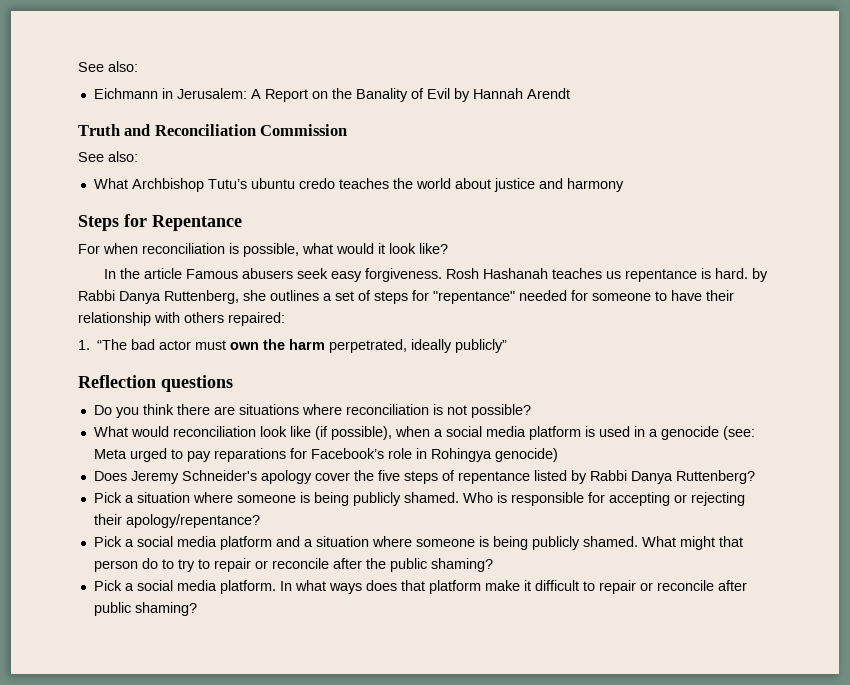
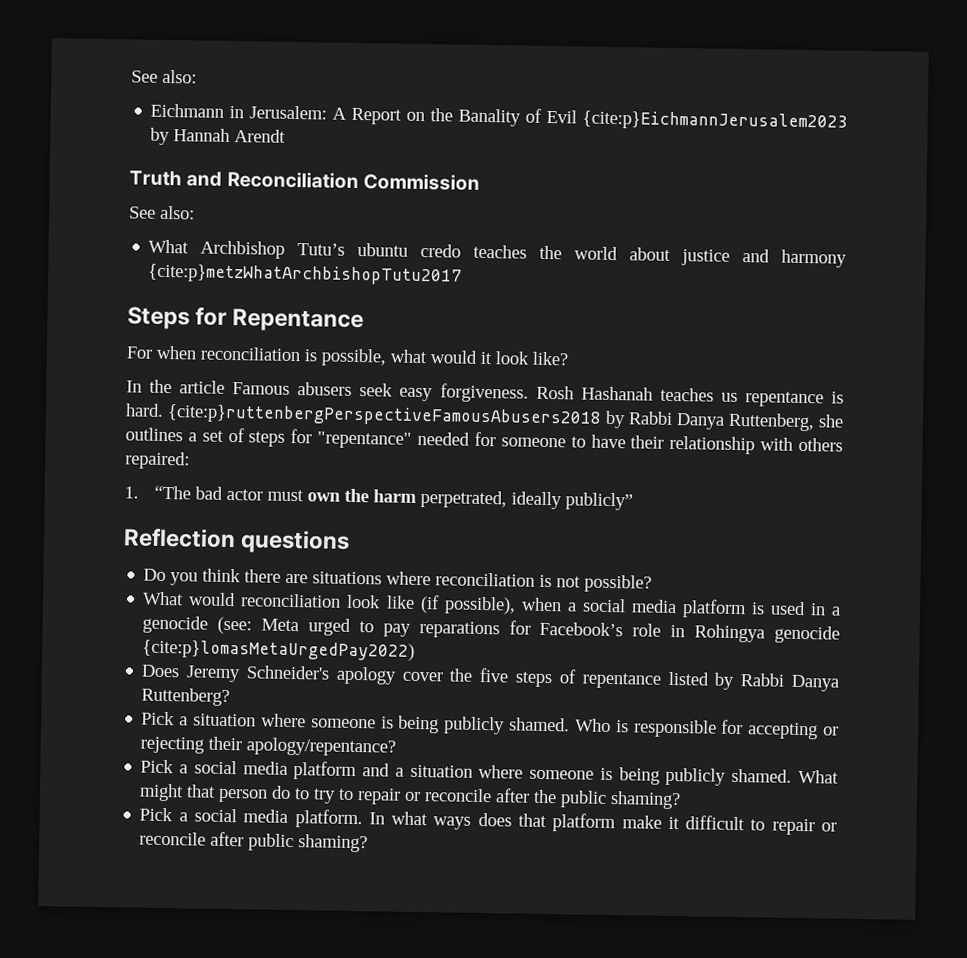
- Eichmann in Jerusalem: A Report on the Banality of Evil by Hannah Arendt
+ Eichmann in Jerusalem: A Report on the Banality of Evil {cite:p}EichmannJerusalem2023 by Hannah Arendt
- What Archbishop Tutu’s ubuntu credo teaches the world about justice and harmony
+ What Archbishop Tutu’s ubuntu credo teaches the world about justice and harmony {cite:p}metzWhatArchbishopTutu2017
- Rosh Hashanah teaches us repentance is hard. by Rabbi Danya Ruttenberg, she outlines a set of steps for "repentance" needed for someone to have their relationship with others repaired:
+ Rosh Hashanah teaches us repentance is hard. {cite:p}ruttenbergPerspectiveFamousAbusers2018 by Rabbi Danya Ruttenberg, she outlines a set of steps for "repentance" needed for someone to have their relationship with others repaired:
- What would reconciliation look like (if possible), when a social media platform is used in a genocide (see: Meta urged to pay reparations for Facebook’s role in Rohingya genocide)
+ What would reconciliation look like (if possible), when a social media platform is used in a genocide (see: Meta urged to pay reparations for Facebook’s role in Rohingya genocide {cite:p}lomasMetaUrgedPay2022)

